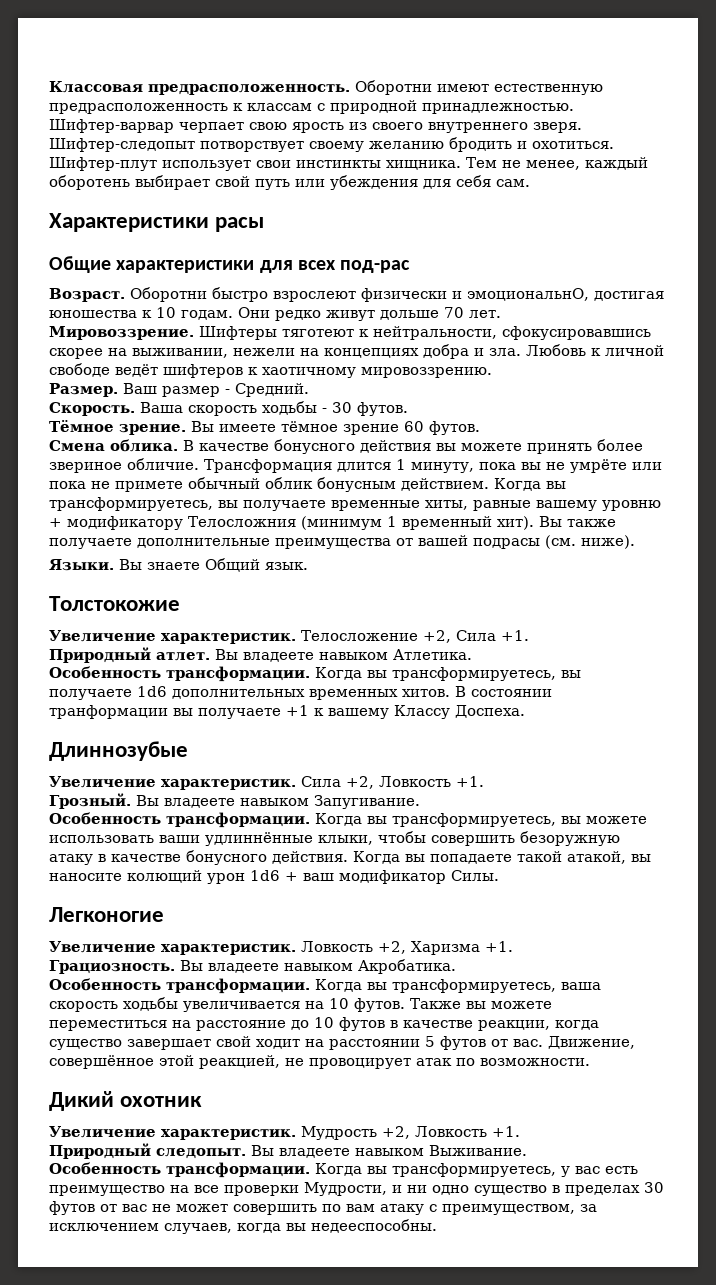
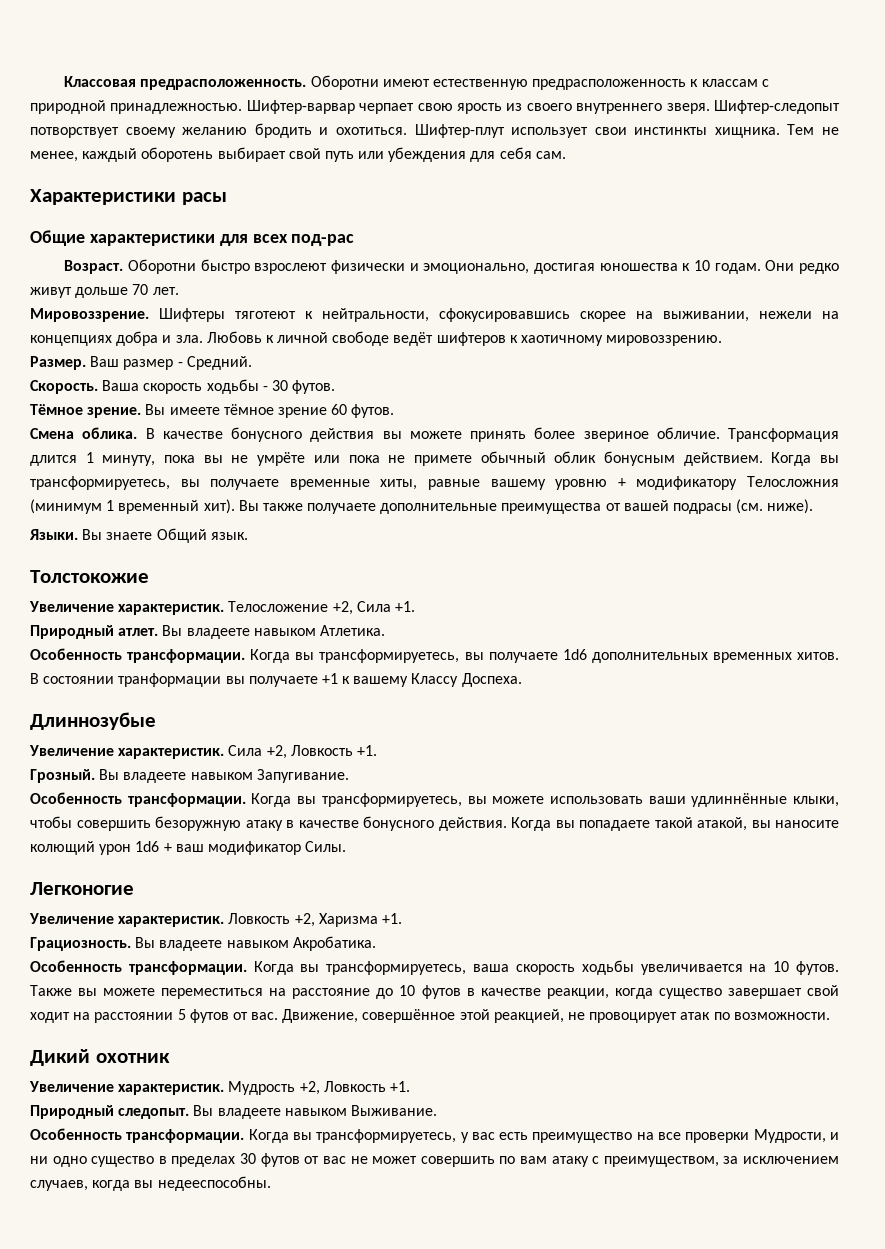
- Оборотни быстро взрослеют физически и эмоциональнО, достигая юношества к 10 годам.
+ Оборотни быстро взрослеют физически и эмоционально, достигая юношества к 10 годам.

